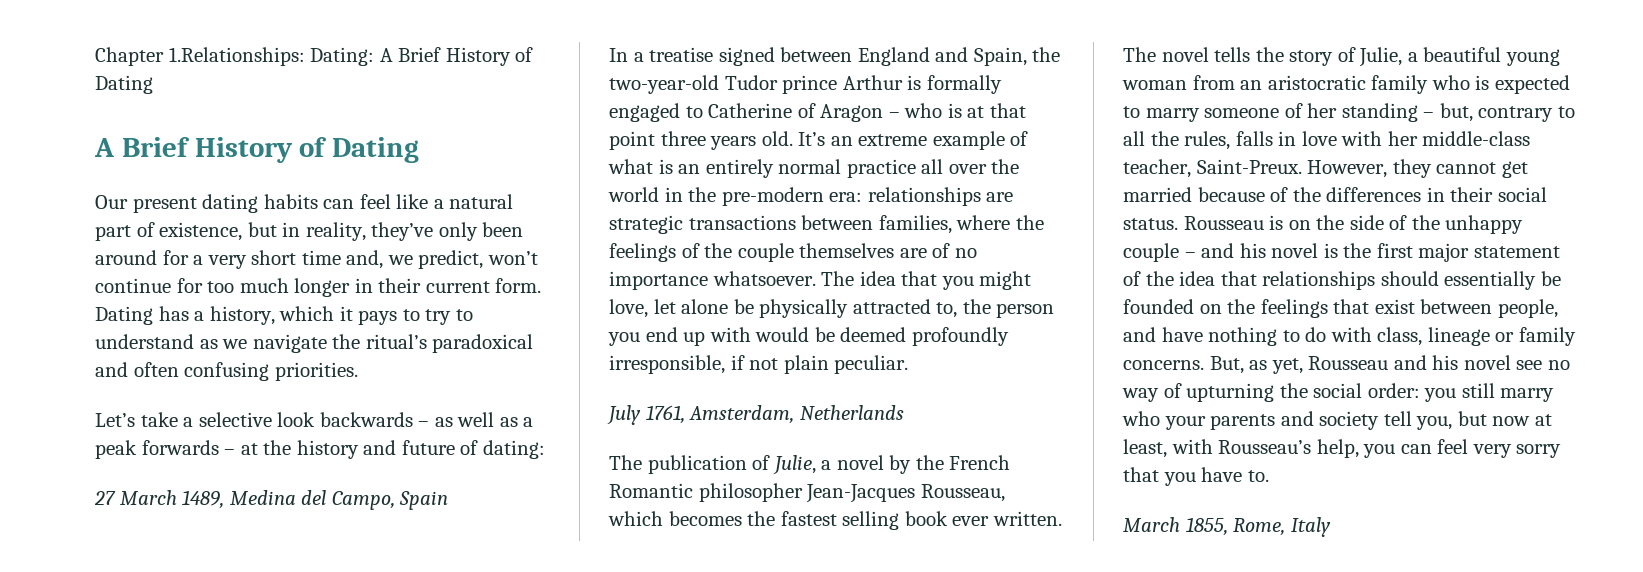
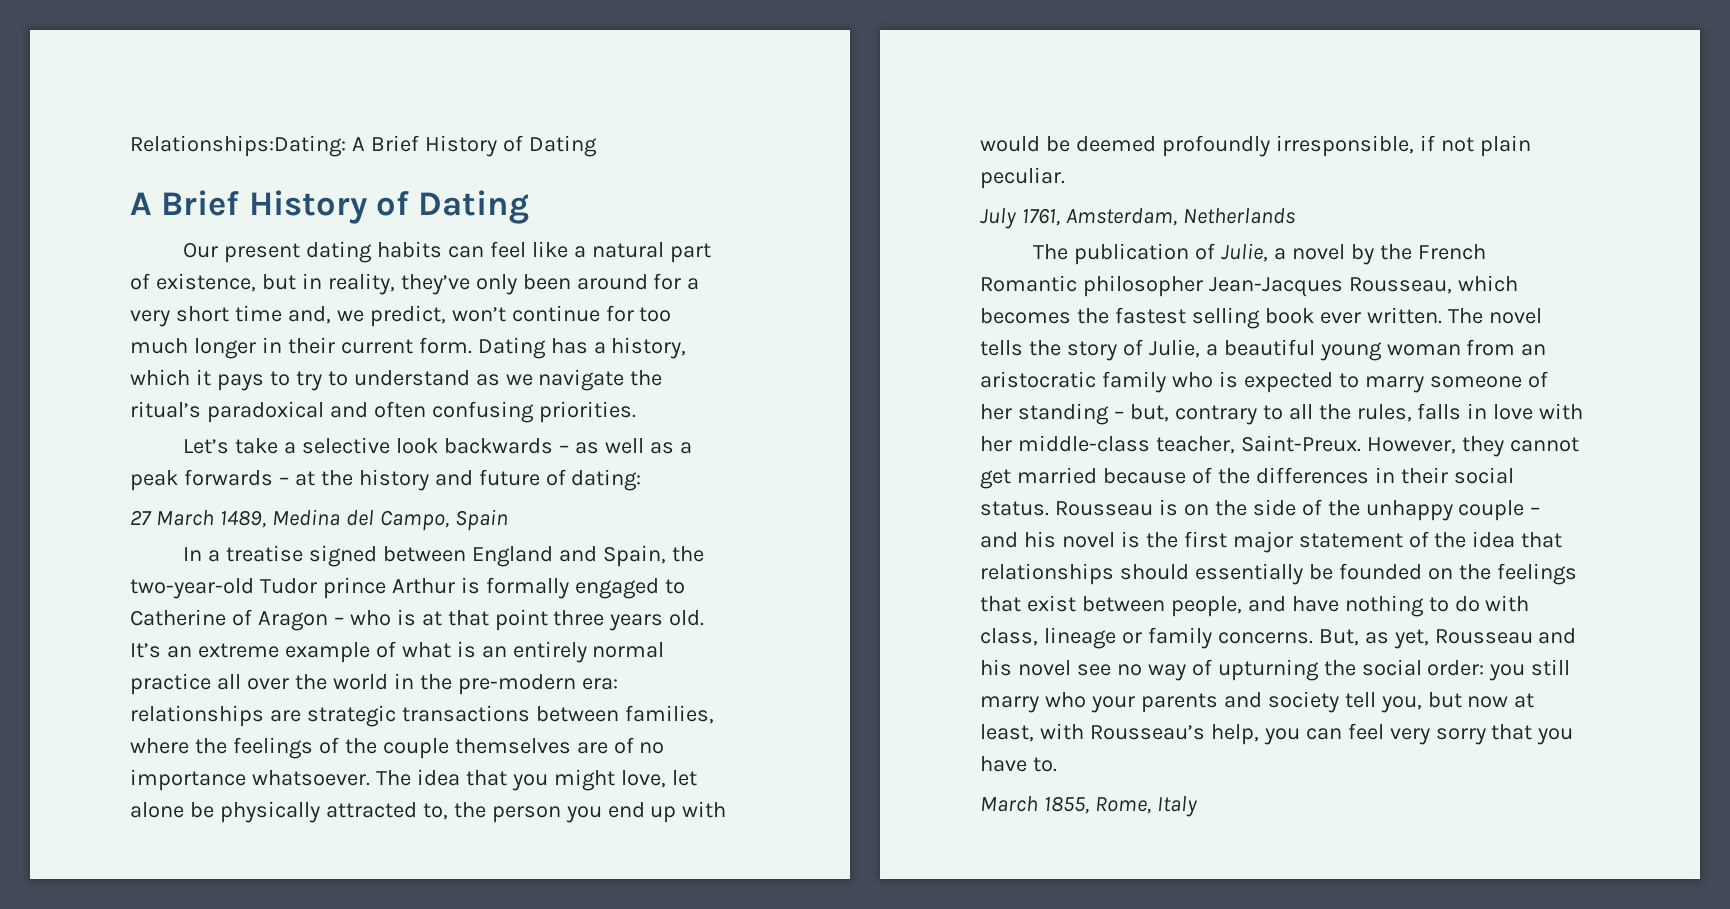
- Chapter 1.Relationships: Dating: A Brief History of Dating
+ Relationships:Dating: A Brief History of Dating

